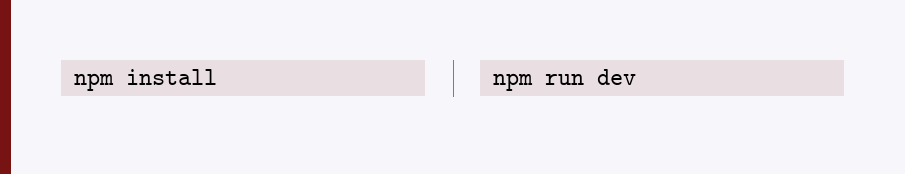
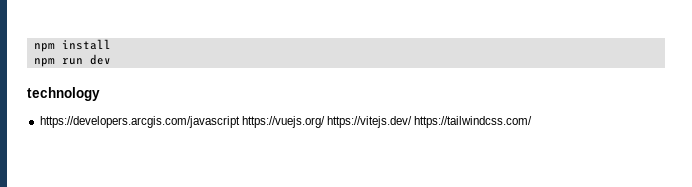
+ technology
+ https://developers.arcgis.com/javascript https://vuejs.org/ https://vitejs.dev/ https://tailwindcss.com/

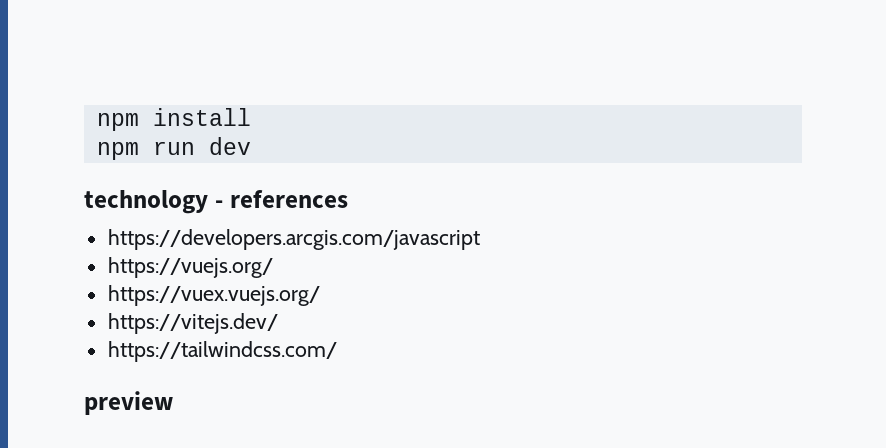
- technology
+ technology - references
- https://developers.arcgis.com/javascript https://vuejs.org/ https://vitejs.dev/ https://tailwindcss.com/
+ https://developers.arcgis.com/javascript
+ https://vuejs.org/
+ https://vuex.vuejs.org/
+ https://vitejs.dev/
+ https://tailwindcss.com/
+ preview

